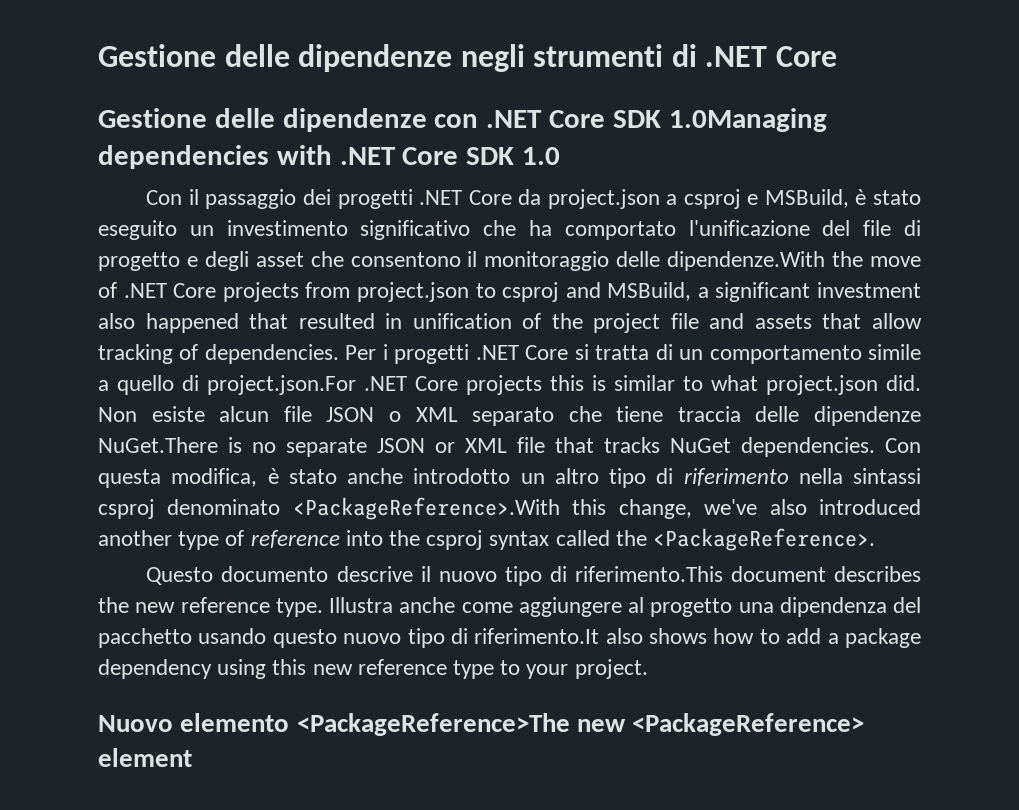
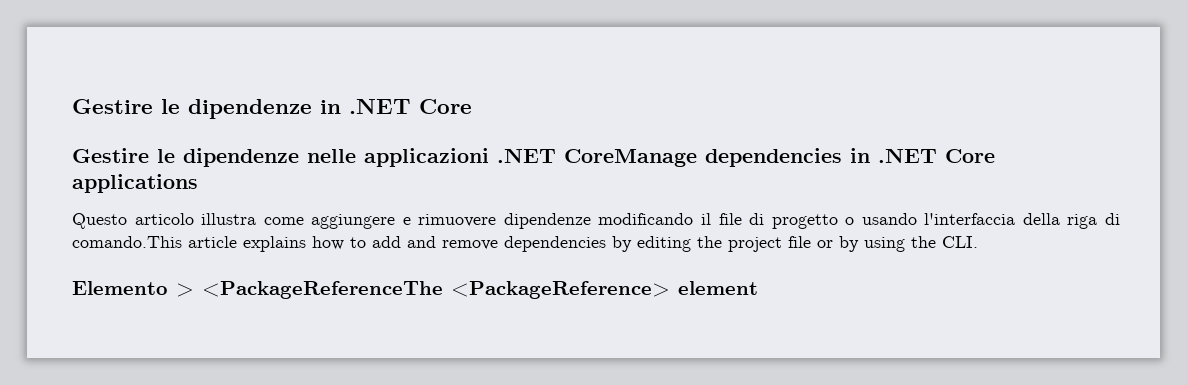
- Gestione delle dipendenze negli strumenti di .NET Core
- Gestione delle dipendenze con .NET Core SDK 1.0Managing dependencies with .NET Core SDK 1.0
- Con il passaggio dei progetti .NET Core da project.json a csproj e MSBuild, è stato eseguito un investimento significativo che ha comportato l'unificazione del file di progetto e degli asset che consentono il monitoraggio delle dipendenze.With the move of .NET Core projects from project.json to csproj and MSBuild, a significant investment also happened that resulted in unification of the project file and assets that allow tracking of dependencies. Per i progetti .NET Core si tratta di un comportamento simile a quello di project.json.For .NET Core projects this is similar to what project.json did. Non esiste alcun file JSON o XML separato che tiene traccia delle dipendenze NuGet.There is no separate JSON or XML file that tracks NuGet dependencies. Con questa modifica, è stato anche introdotto un altro tipo di riferimento nella sintassi csproj denominato <PackageReference>.With this change, we've also introduced another type of reference into the csproj syntax called the <PackageReference>.
- Questo documento descrive il nuovo tipo di riferimento.This document describes the new reference type. Illustra anche come aggiungere al progetto una dipendenza del pacchetto usando questo nuovo tipo di riferimento.It also shows how to add a package dependency using this new reference type to your project.
- Nuovo elemento <PackageReference>The new <PackageReference> element
+ Gestire le dipendenze in .NET Core
+ Gestire le dipendenze nelle applicazioni .NET CoreManage dependencies in .NET Core applications
+ Questo articolo illustra come aggiungere e rimuovere dipendenze modificando il file di progetto o usando l'interfaccia della riga di comando.This article explains how to add and remove dependencies by editing the project file or by using the CLI.
+ Elemento > <PackageReferenceThe <PackageReference> element

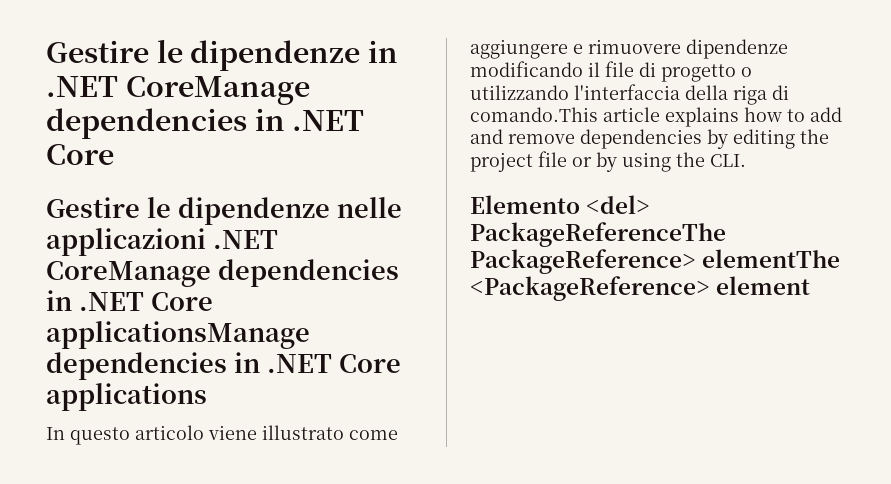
- Gestire le dipendenze in .NET Core
+ Gestire le dipendenze in .NET CoreManage dependencies in .NET Core
- Gestire le dipendenze nelle applicazioni .NET CoreManage dependencies in .NET Core applications
- Questo articolo illustra come aggiungere e rimuovere dipendenze modificando il file di progetto o usando l'interfaccia della riga di comando.This article explains how to add and remove dependencies by editing the project file or by using the CLI.
+ Gestire le dipendenze nelle applicazioni .NET CoreManage dependencies in .NET Core applicationsManage dependencies in .NET Core applications
+ In questo articolo viene illustrato come aggiungere e rimuovere dipendenze modificando il file di progetto o utilizzando l'interfaccia della riga di comando.This article explains how to add and remove dependencies by editing the project file or by using the CLI.
- Elemento > <PackageReferenceThe <PackageReference> element
+ Elemento <del> PackageReferenceThe PackageReference> elementThe <PackageReference> element

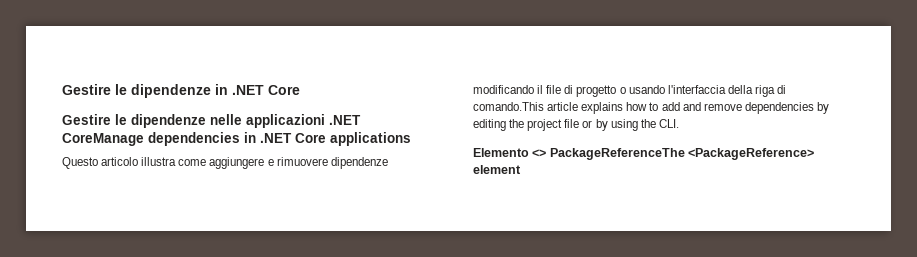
- Gestire le dipendenze in .NET CoreManage dependencies in .NET Core
+ Gestire le dipendenze in .NET Core
- Gestire le dipendenze nelle applicazioni .NET CoreManage dependencies in .NET Core applicationsManage dependencies in .NET Core applications
- In questo articolo viene illustrato come aggiungere e rimuovere dipendenze modificando il file di progetto o utilizzando l'interfaccia della riga di comando.This article explains how to add and remove dependencies by editing the project file or by using the CLI.
+ Gestire le dipendenze nelle applicazioni .NET CoreManage dependencies in .NET Core applications
+ Questo articolo illustra come aggiungere e rimuovere dipendenze modificando il file di progetto o usando l'interfaccia della riga di comando.This article explains how to add and remove dependencies by editing the project file or by using the CLI.
- Elemento <del> PackageReferenceThe PackageReference> elementThe <PackageReference> element
+ Elemento <> PackageReferenceThe <PackageReference> element

